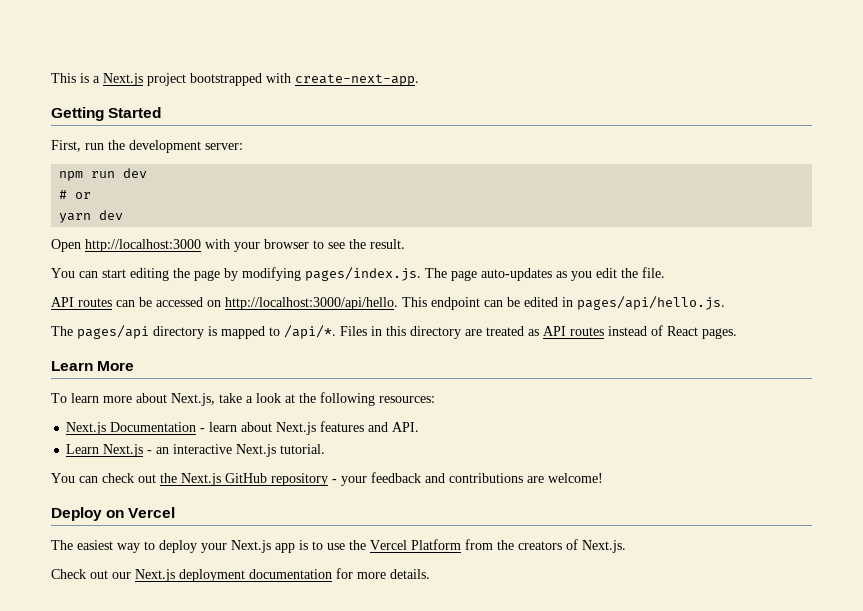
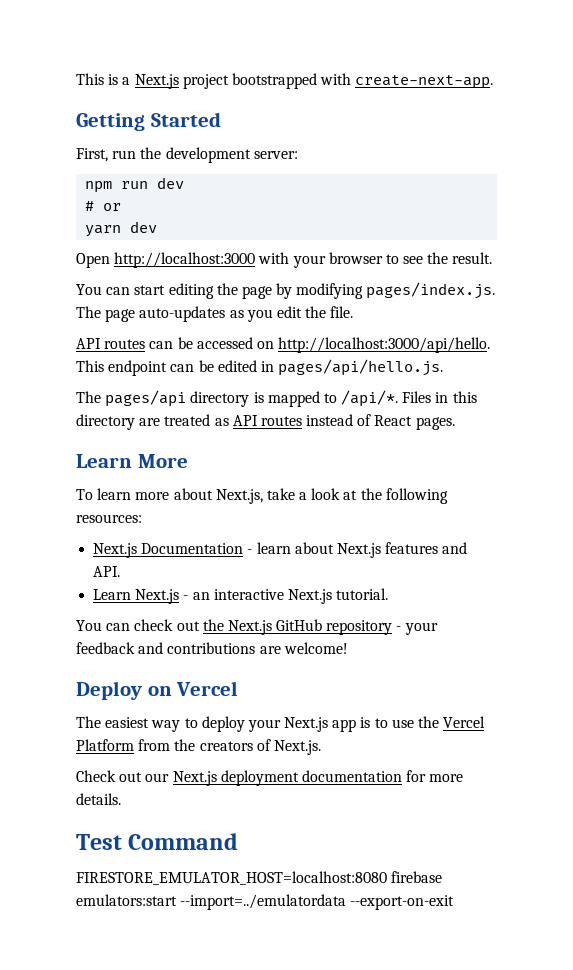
+ Test Command
+ FIRESTORE_EMULATOR_HOST=localhost:8080 firebase emulators:start --import=../emulatordata --export-on-exit

